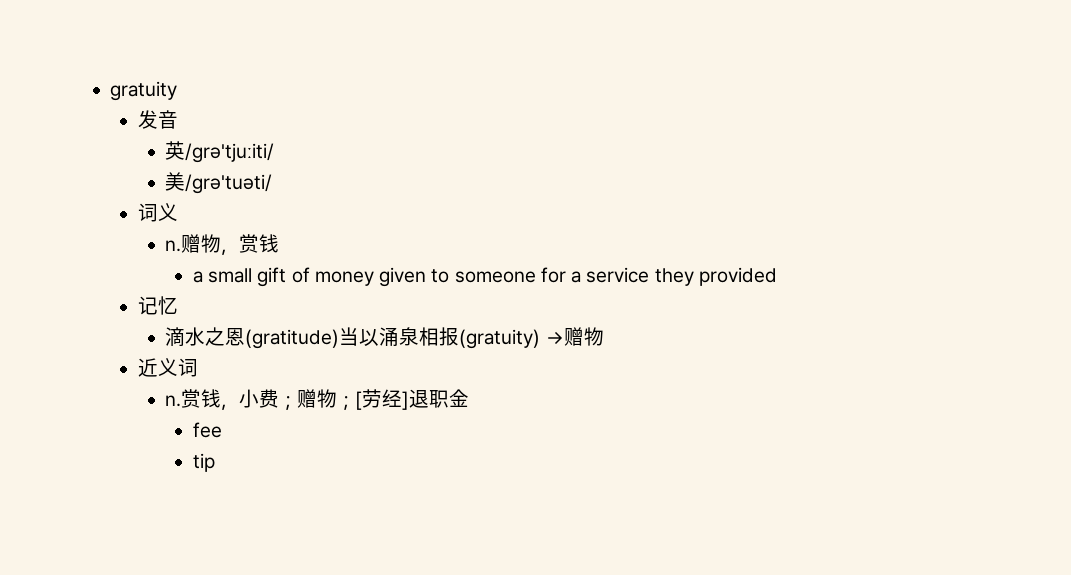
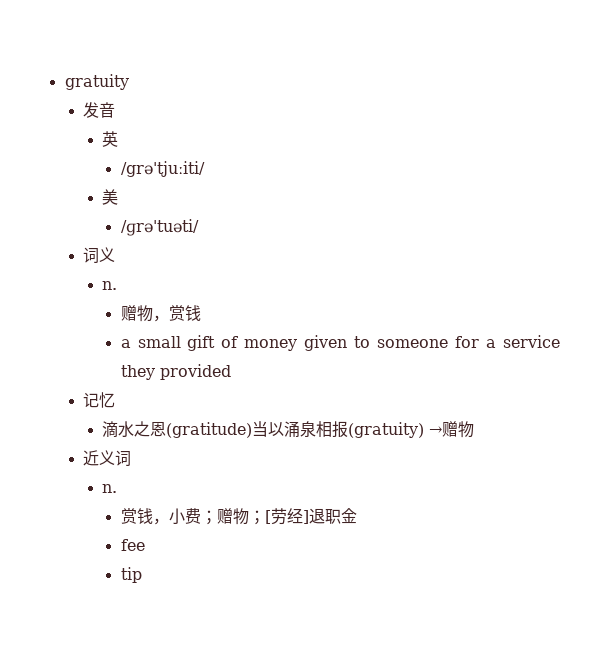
- 英/grə'tjuːiti/
+ 英
+ /grə'tjuːiti/
- 美/ɡrə'tuəti/
+ 美
+ /ɡrə'tuəti/
  词义
- n.赠物，赏钱
+ n.
+ 赠物，赏钱
  近义词
- n.赏钱，小费；赠物；[劳经]退职金
+ n.
+ 赏钱，小费；赠物；[劳经]退职金

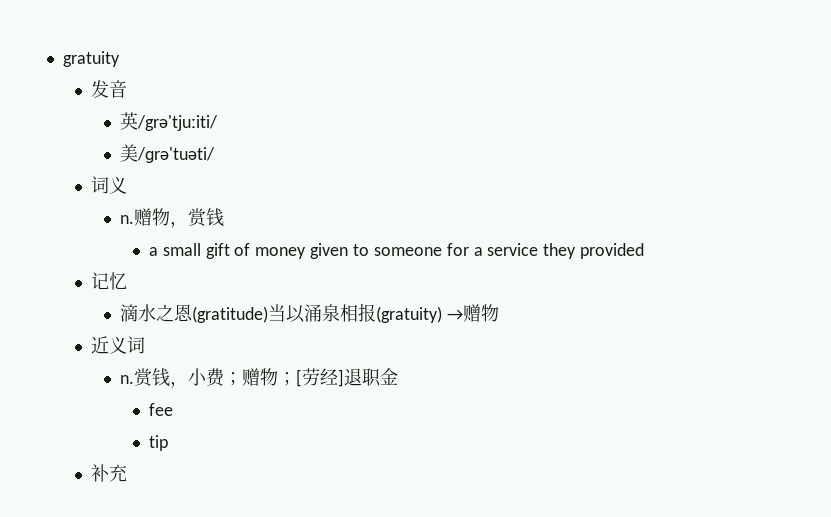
- 英
- /grə'tjuːiti/
+ 英/grə'tjuːiti/
- 美
- /ɡrə'tuəti/
+ 美/ɡrə'tuəti/
  词义
- n.
- 赠物，赏钱
+ n.赠物，赏钱
  近义词
- n.
- 赏钱，小费；赠物；[劳经]退职金
+ n.赏钱，小费；赠物；[劳经]退职金
+ 补充

